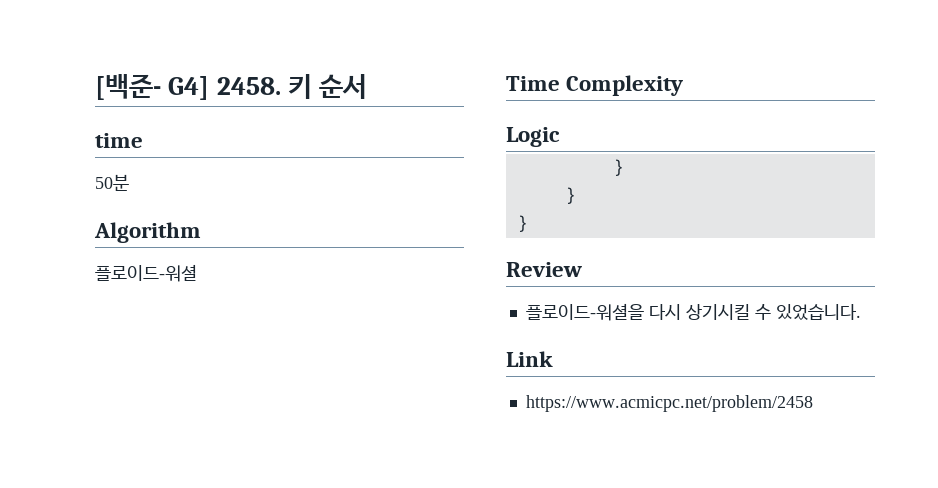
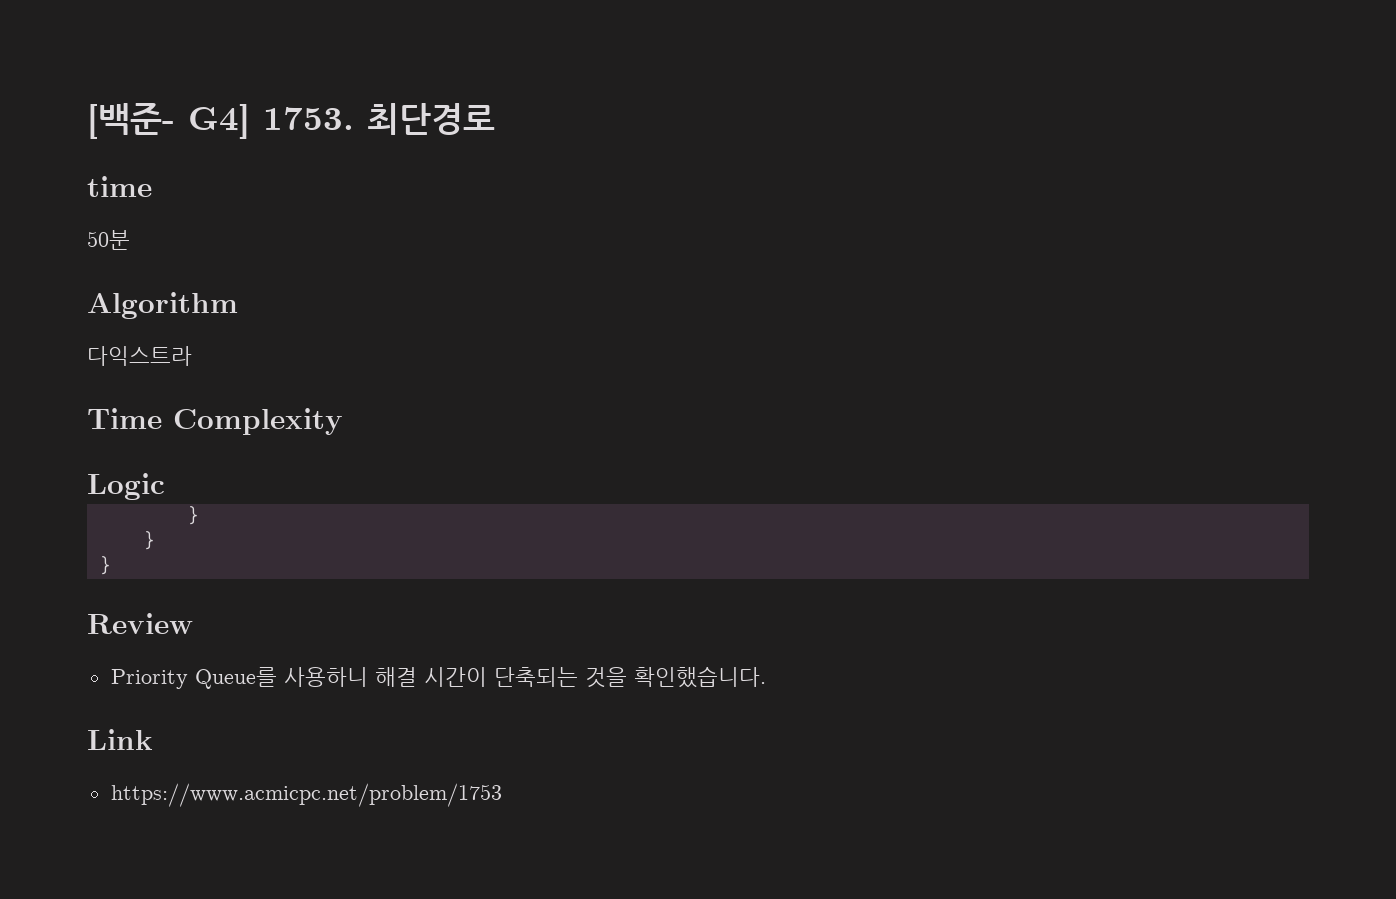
- [백준- G4] 2458. 키 순서
+ [백준- G4] 1753. 최단경로
- 플로이드-워셜
+ 다익스트라
- 플로이드-워셜을 다시 상기시킬 수 있었습니다.
+ Priority Queue를 사용하니 해결 시간이 단축되는 것을 확인했습니다.
- https://www.acmicpc.net/problem/2458
+ https://www.acmicpc.net/problem/1753

